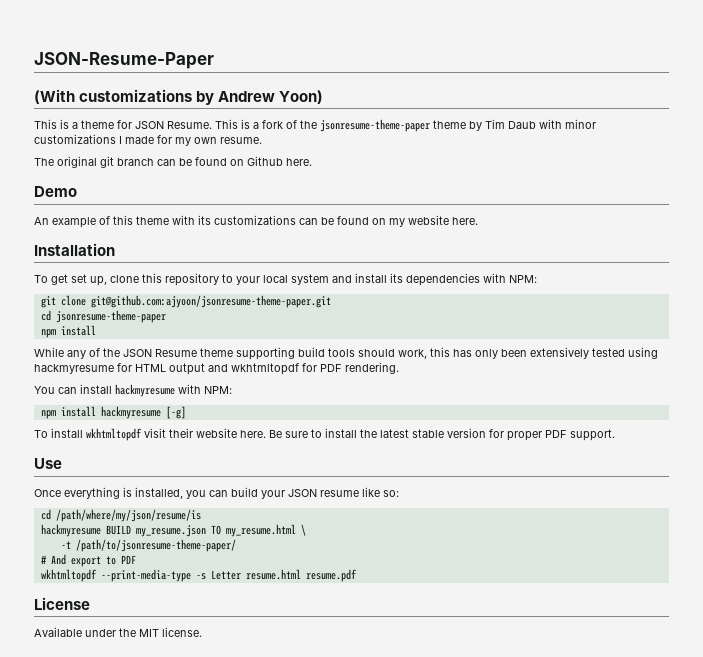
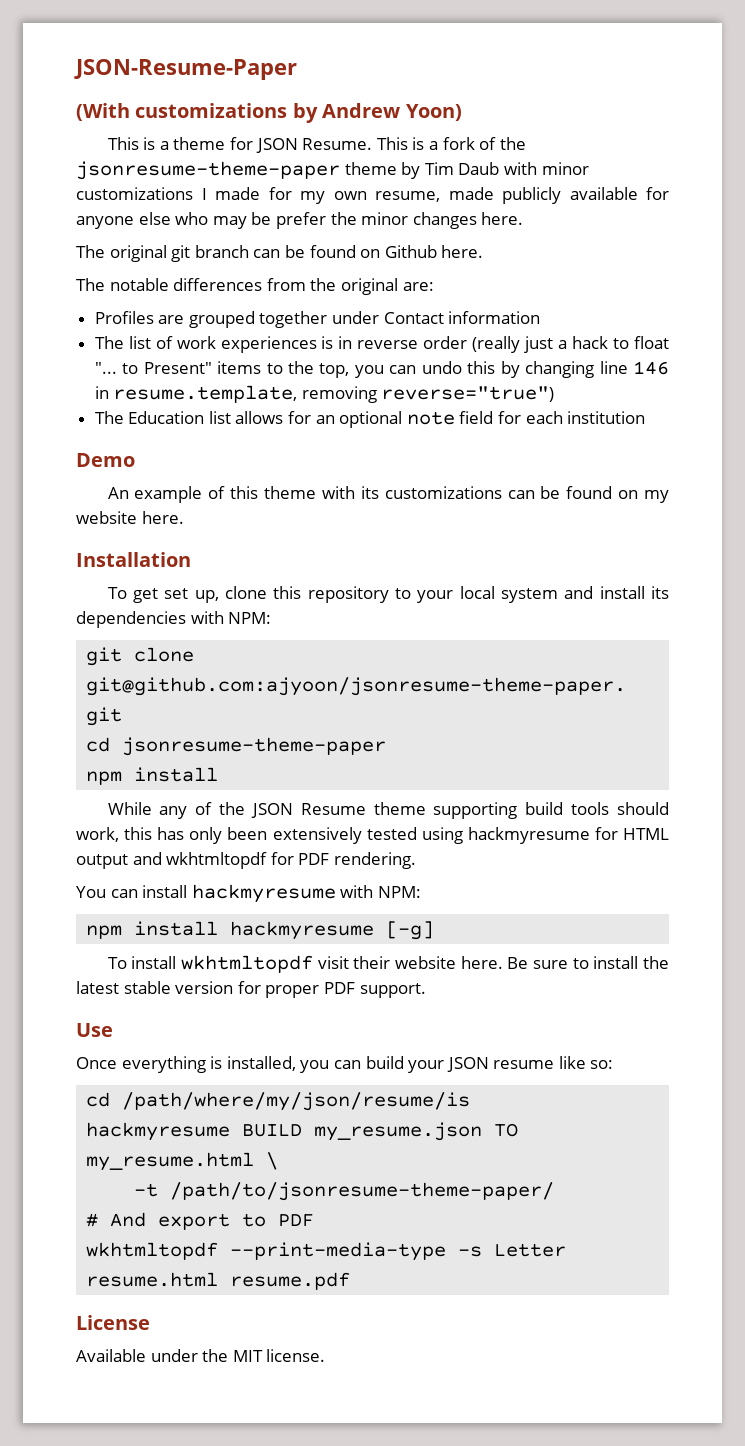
- This is a fork of the jsonresume-theme-paper theme by Tim Daub with minor customizations I made for my own resume.
+ This is a fork of the jsonresume-theme-paper theme by Tim Daub with minor customizations I made for my own resume, made publicly available for anyone else who may be prefer the minor changes here.
+ The notable differences from the original are:
+ Profiles are grouped together under Contact information
+ The list of work experiences is in reverse order (really just a hack to float "... to Present" items to the top, you can undo this by changing line 146 in resume.template, removing reverse="true")
+ The Education list allows for an optional note field for each institution

